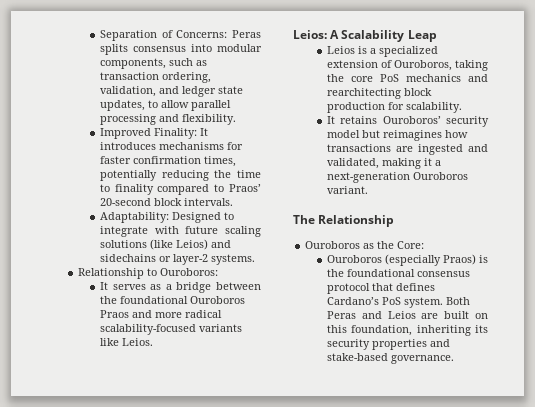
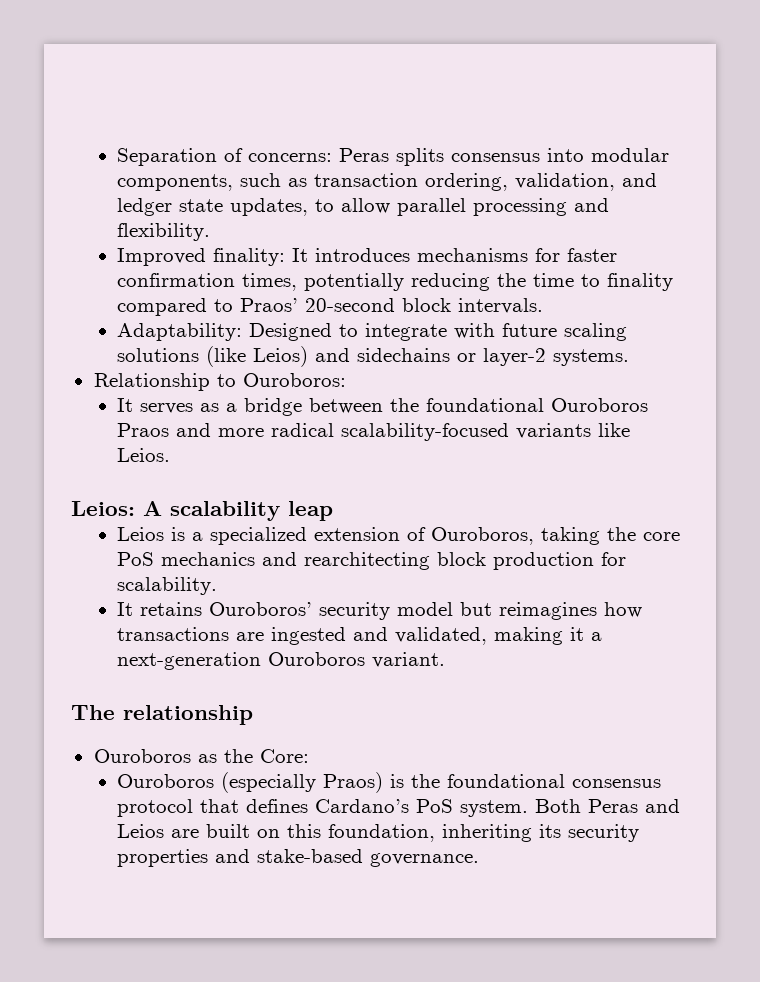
- Separation of Concerns: Peras splits consensus into modular components, such as transaction ordering, validation, and ledger state updates, to allow parallel processing and flexibility.
+ Separation of concerns: Peras splits consensus into modular components, such as transaction ordering, validation, and ledger state updates, to allow parallel processing and flexibility.
- Improved Finality: It introduces mechanisms for faster confirmation times, potentially reducing the time to finality compared to Praos’ 20-second block intervals.
+ Improved finality: It introduces mechanisms for faster confirmation times, potentially reducing the time to finality compared to Praos’ 20-second block intervals.
- Leios: A Scalability Leap
+ Leios: A scalability leap
- The Relationship
+ The relationship

